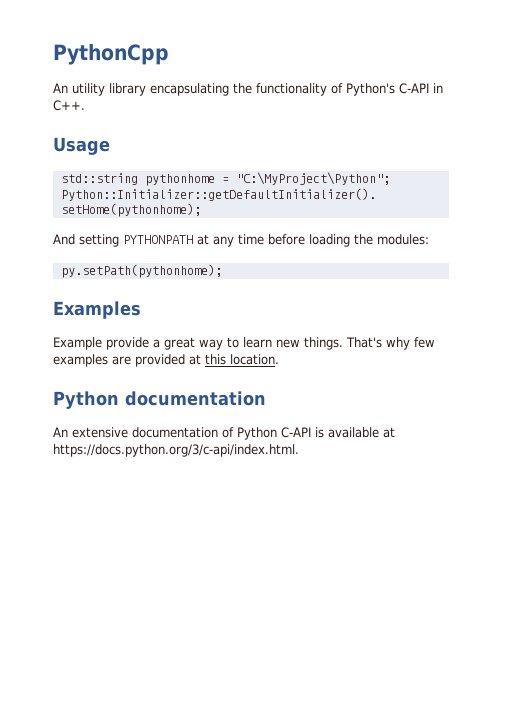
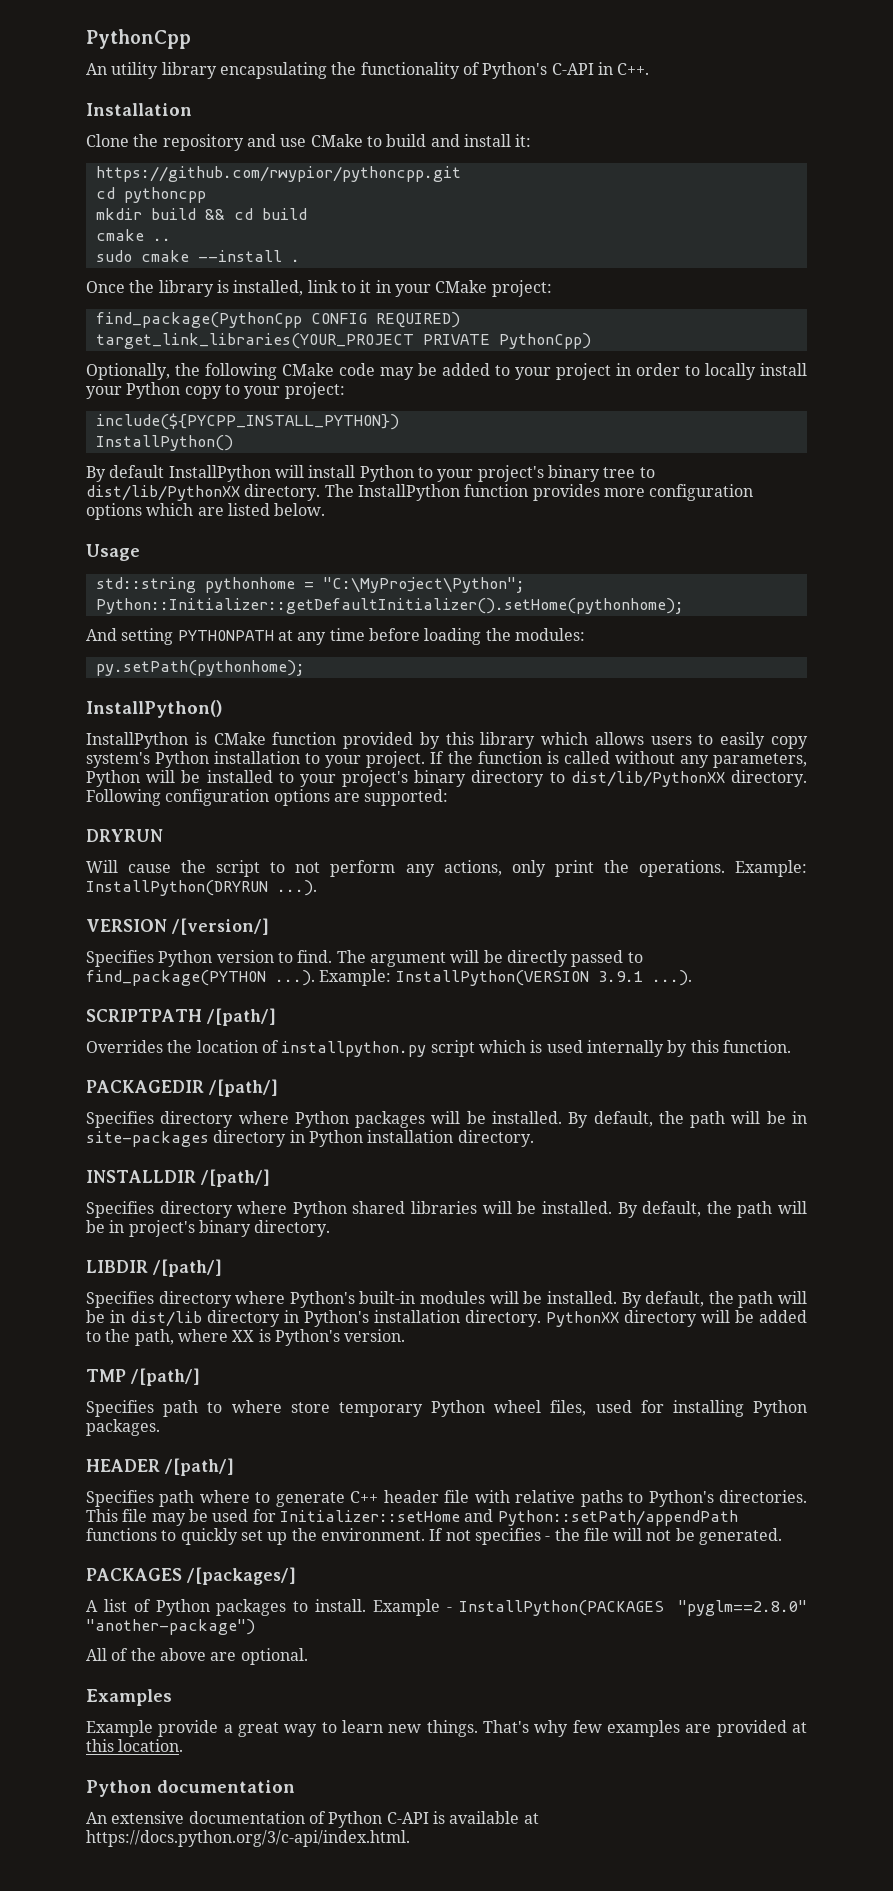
+ Installation
+ Clone the repository and use CMake to build and install it:
+ https://github.com/rwypior/pythoncpp.git
+ cd pythoncpp
+ mkdir build && cd build
+ cmake ..
+ sudo cmake --install .
+ Once the library is installed, link to it in your CMake project:
+ find_package(PythonCpp CONFIG REQUIRED)
+ target_link_libraries(YOUR_PROJECT PRIVATE PythonCpp)
+ Optionally, the following CMake code may be added to your project in order to locally install your Python copy to your project:
+ include(${PYCPP_INSTALL_PYTHON})
+ InstallPython()
+ By default InstallPython will install Python to your project's binary tree to dist/lib/PythonXX directory. The InstallPython function provides more configuration options which are listed below.
  py.setPath(pythonhome);
+ InstallPython()
+ InstallPython is CMake function provided by this library which allows users to easily copy system's Python installation to your project. If the function is called without any parameters, Python will be installed to your project's binary directory to dist/lib/PythonXX directory. Following configuration options are supported:
+ DRYRUN
+ Will cause the script to not perform any actions, only print the operations. Example: InstallPython(DRYRUN ...).
+ VERSION /[version/]
+ Specifies Python version to find. The argument will be directly passed to find_package(PYTHON ...). Example: InstallPython(VERSION 3.9.1 ...).
+ SCRIPTPATH /[path/]
+ Overrides the location of installpython.py script which is used internally by this function.
+ PACKAGEDIR /[path/]
+ Specifies directory where Python packages will be installed. By default, the path will be in site-packages directory in Python installation directory.
+ INSTALLDIR /[path/]
+ Specifies directory where Python shared libraries will be installed. By default, the path will be in project's binary directory.
+ LIBDIR /[path/]
+ Specifies directory where Python's built-in modules will be installed. By default, the path will be in dist/lib directory in Python's installation directory. PythonXX directory will be added to the path, where XX is Python's version.
+ TMP /[path/]
+ Specifies path to where store temporary Python wheel files, used for installing Python packages.
+ HEADER /[path/]
+ Specifies path where to generate C++ header file with relative paths to Python's directories. This file may be used for Initializer::setHome and Python::setPath/appendPath functions to quickly set up the environment. If not specifies - the file will not be generated.
+ PACKAGES /[packages/]
+ A list of Python packages to install. Example - InstallPython(PACKAGES "pyglm==2.8.0" "another-package")
+ All of the above are optional.

